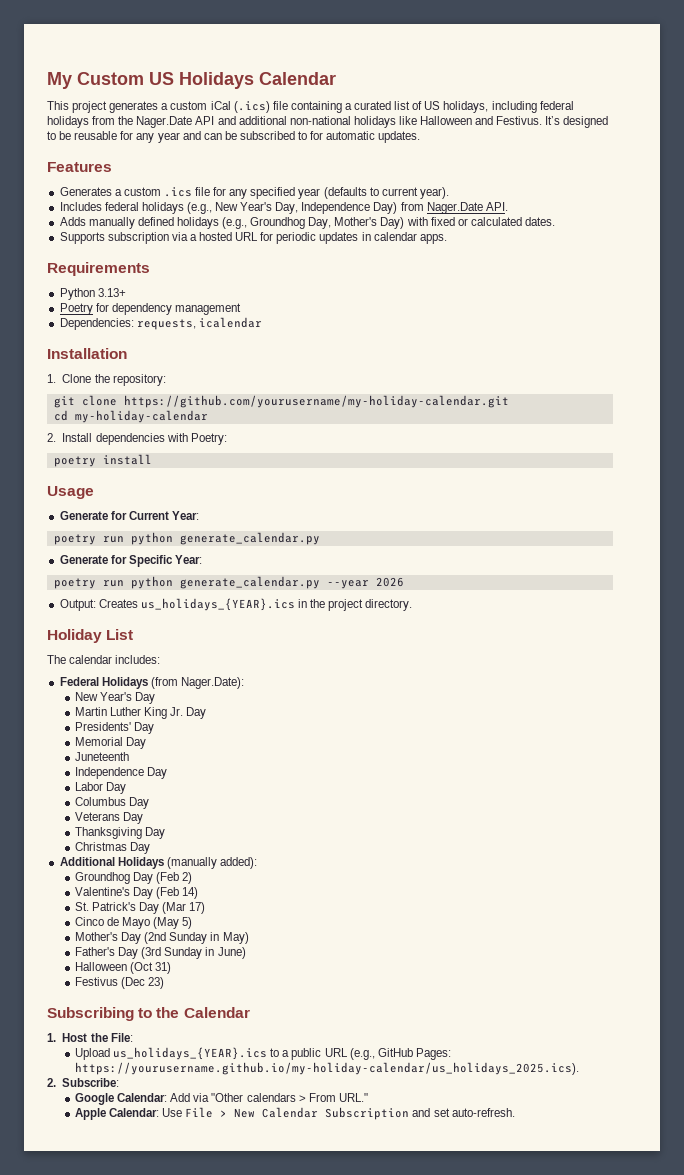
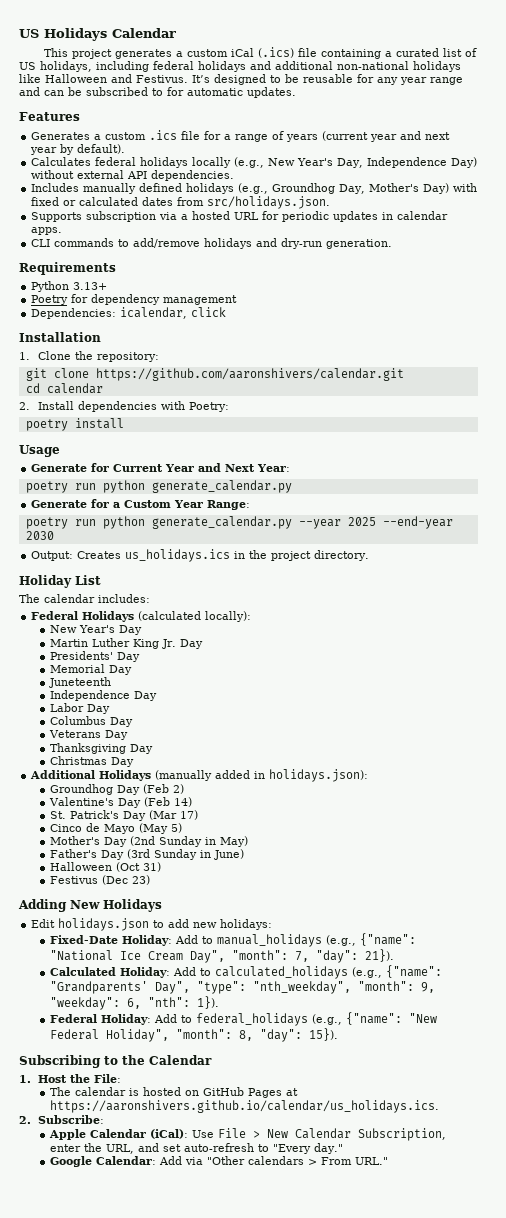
- My Custom US Holidays Calendar
+ US Holidays Calendar
- This project generates a custom iCal (.ics) file containing a curated list of US holidays, including federal holidays from the Nager.Date API and additional non-national holidays like Halloween and Festivus.
+ This project generates a custom iCal (.ics) file containing a curated list of US holidays, including federal holidays and additional non-national holidays like Halloween and Festivus.
- It’s designed to be reusable for any year and can be subscribed to for automatic updates.
+ It’s designed to be reusable for any year range and can be subscribed to for automatic updates.
- Generates a custom .ics file for any specified year (defaults to current year).
- Includes federal holidays (e.g., New Year's Day, Independence Day) from Nager.Date API.
- Adds manually defined holidays (e.g., Groundhog Day, Mother's Day) with fixed or calculated dates.
+ Generates a custom .ics file for a range of years (current year and next year by default).
+ Calculates federal holidays locally (e.g., New Year's Day, Independence Day) without external API dependencies.
+ Includes manually defined holidays (e.g., Groundhog Day, Mother's Day) with fixed or calculated dates from src/holidays.json.
+ CLI commands to add/remove holidays and dry-run generation.
- Dependencies: requests, icalendar
+ Dependencies: icalendar, click
- git clone https://github.com/yourusername/my-holiday-calendar.git
+ git clone https://github.com/aaronshivers/calendar.git
- cd my-holiday-calendar
+ cd calendar
- Generate for Current Year:
+ Generate for Current Year and Next Year:
- Generate for Specific Year:
+ Generate for a Custom Year Range:
- poetry run python generate_calendar.py --year 2026
+ poetry run python generate_calendar.py --year 2025 --end-year 2030
- Output: Creates us_holidays_{YEAR}.ics in the project directory.
+ Output: Creates us_holidays.ics in the project directory.
- Federal Holidays (from Nager.Date):
+ Federal Holidays (calculated locally):
- Additional Holidays (manually added):
+ Additional Holidays (manually added in holidays.json):
+ Adding New Holidays
+ Edit holidays.json to add new holidays:
+ Fixed-Date Holiday: Add to manual_holidays (e.g., {"name": "National Ice Cream Day", "month": 7, "day": 21}).
+ Calculated Holiday: Add to calculated_holidays (e.g., {"name": "Grandparents' Day", "type": "nth_weekday", "month": 9, "weekday": 6, "nth": 1}).
+ Federal Holiday: Add to federal_holidays (e.g., {"name": "New Federal Holiday", "month": 8, "day": 15}).
- Upload us_holidays_{YEAR}.ics to a public URL (e.g., GitHub Pages: https://yourusername.github.io/my-holiday-calendar/us_holidays_2025.ics).
+ The calendar is hosted on GitHub Pages at https://aaronshivers.github.io/calendar/us_holidays.ics.
  2. Subscribe:
+ Apple Calendar (iCal): Use File > New Calendar Subscription, enter the URL, and set auto-refresh to "Every day."
- Apple Calendar: Use File > New Calendar Subscription and set auto-refresh.

